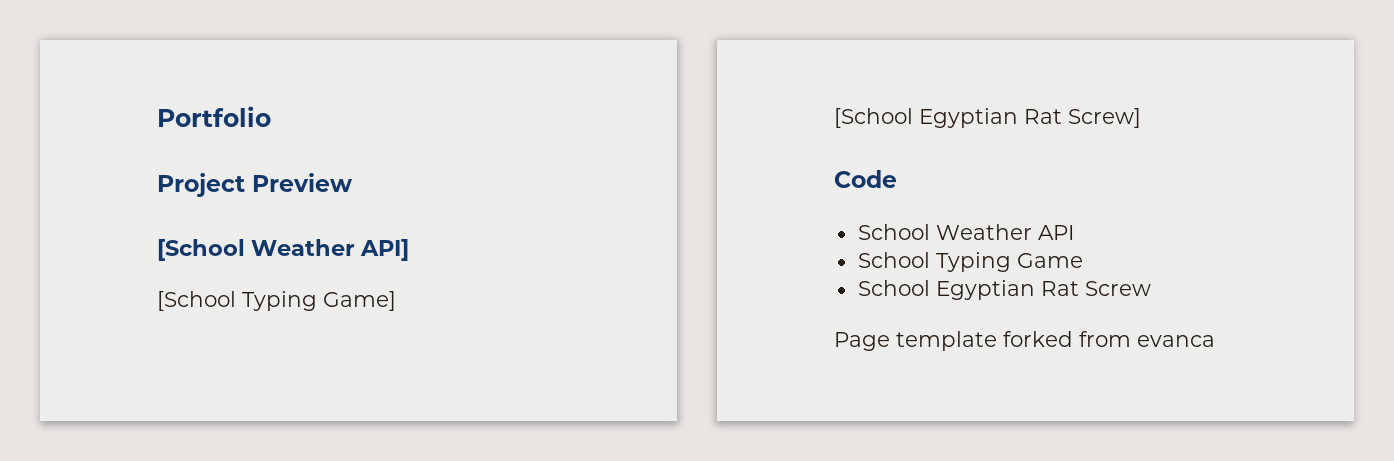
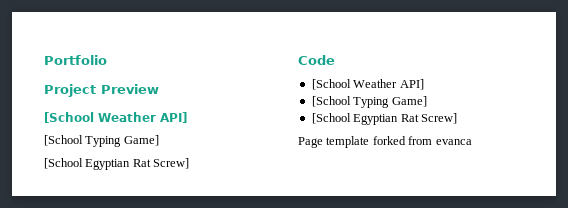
  Code
- School Weather API
- School Typing Game
- School Egyptian Rat Screw
+ [School Weather API]
+ [School Typing Game]
+ [School Egyptian Rat Screw]

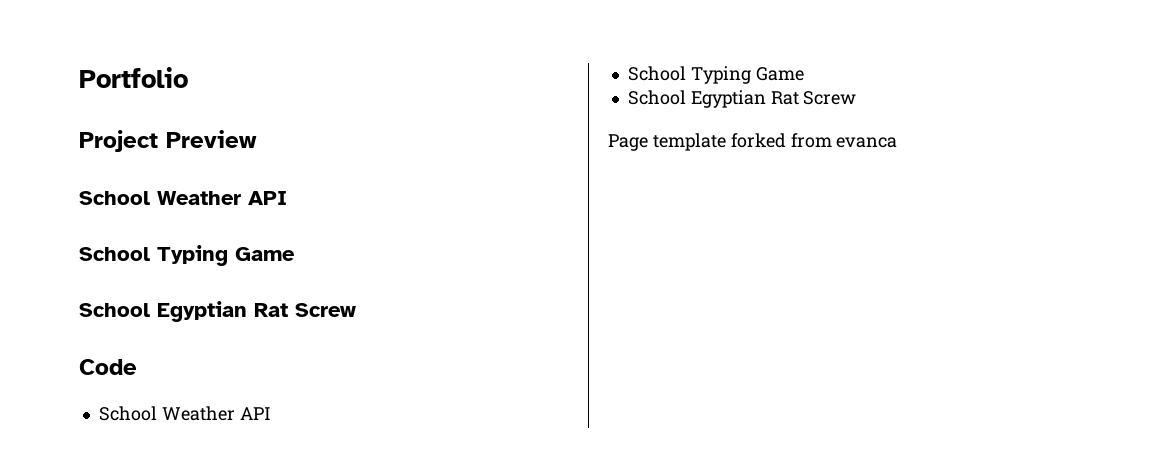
  Project Preview
- [School Weather API]
- [School Typing Game]
- [School Egyptian Rat Screw]
+ School Weather API
+ School Typing Game
+ School Egyptian Rat Screw
  Code
- [School Weather API]
- [School Typing Game]
- [School Egyptian Rat Screw]
+ School Weather API
+ School Typing Game
+ School Egyptian Rat Screw

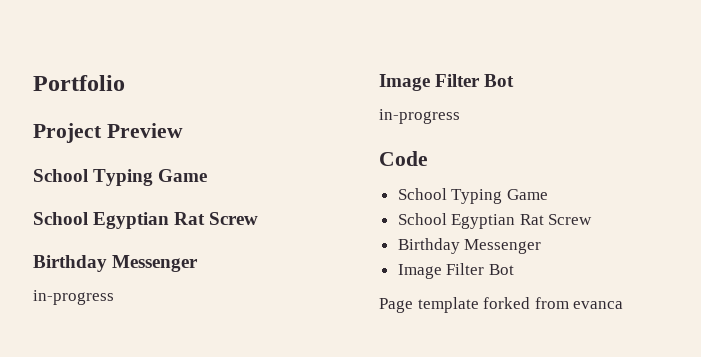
  Project Preview
- School Weather API
  School Typing Game
  School Egyptian Rat Screw
+ Birthday Messenger
+ in-progress
+ Image Filter Bot
+ in-progress
  Code
- School Weather API
  School Typing Game
  School Egyptian Rat Screw
+ Birthday Messenger
+ Image Filter Bot

